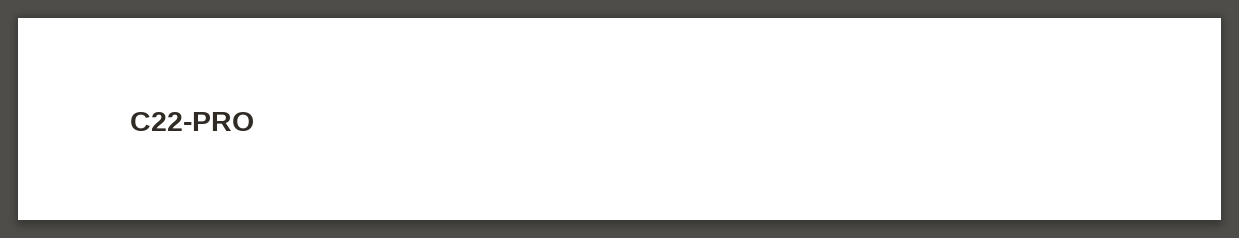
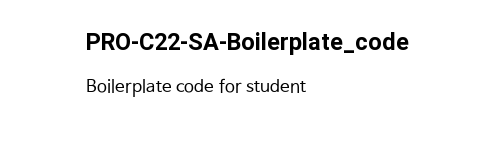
- C22-PRO
+ PRO-C22-SA-Boilerplate_code
+ Boilerplate code for student

